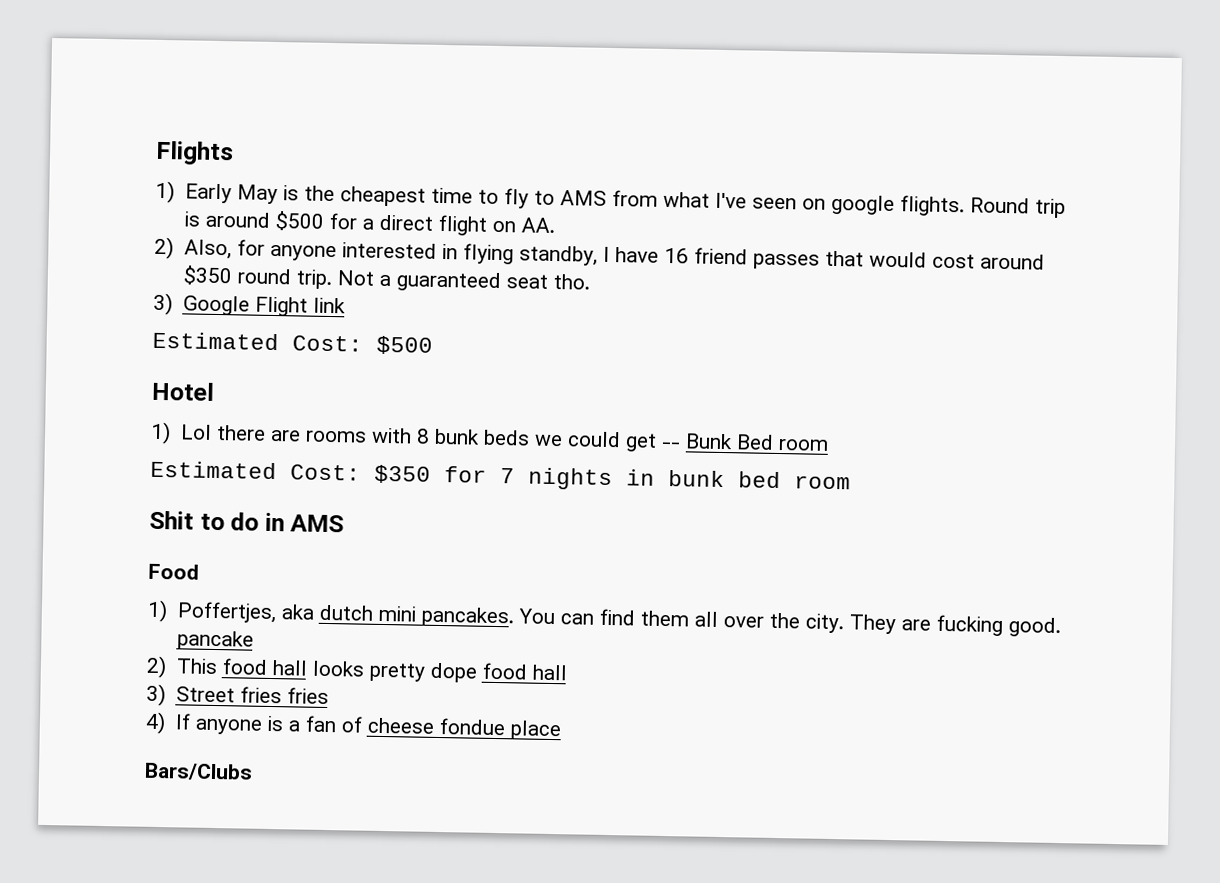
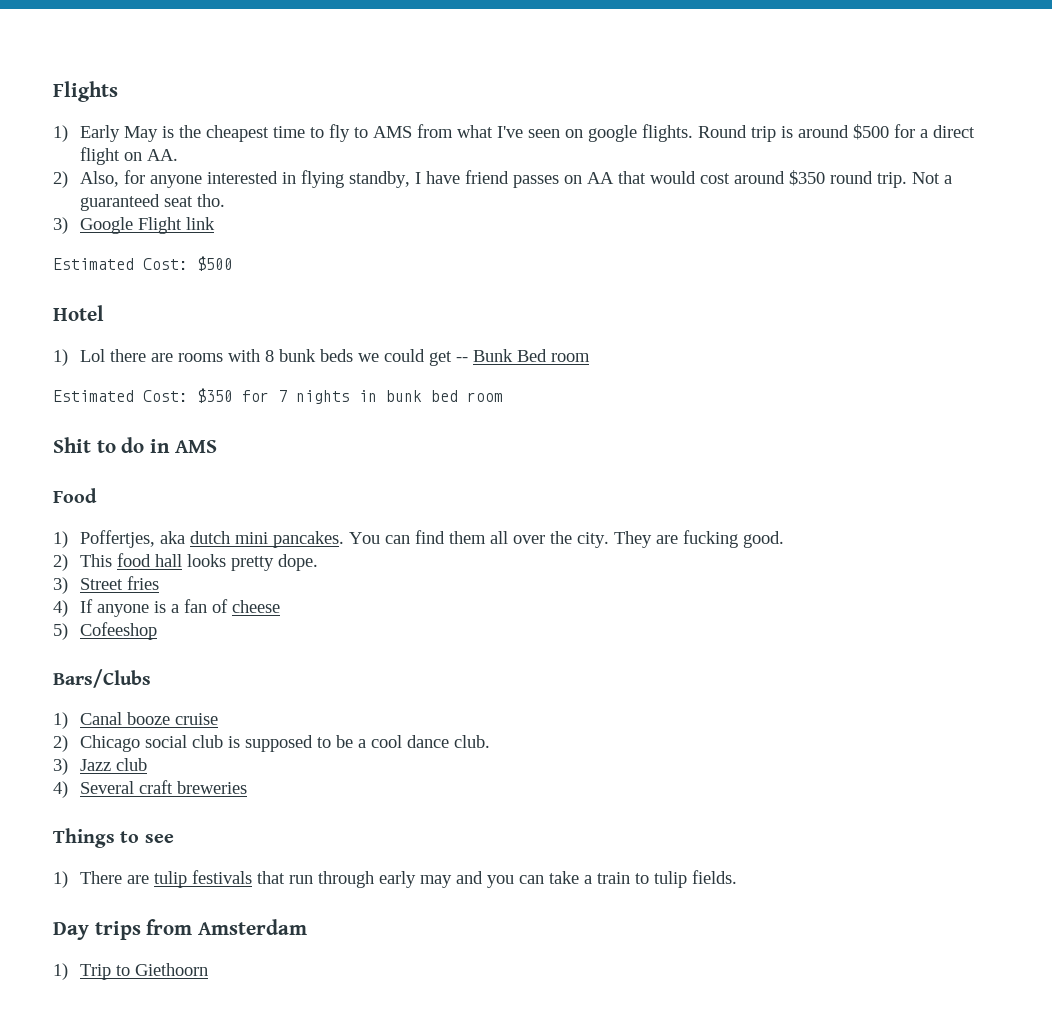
- 2) Also, for anyone interested in flying standby, I have 16 friend passes that would cost around $350 round trip.
+ 2) Also, for anyone interested in flying standby, I have friend passes on AA that would cost around $350 round trip.
- They are fucking good. pancake
+ They are fucking good.
- 2) This food hall looks pretty dope food hall
+ 2) This food hall looks pretty dope.
- 3) Street fries fries
+ 3) Street fries
- 4) If anyone is a fan of cheese fondue place
+ 4) If anyone is a fan of cheese
+ 5) Cofeeshop
+ 1) Canal booze cruise
+ 2) Chicago social club is supposed to be a cool dance club.
+ 3) Jazz club
+ 4) Several craft breweries
+ Things to see
+ 1) There are tulip festivals that run through early may and you can take a train to tulip fields.
+ Day trips from Amsterdam
+ 1) Trip to Giethoorn

